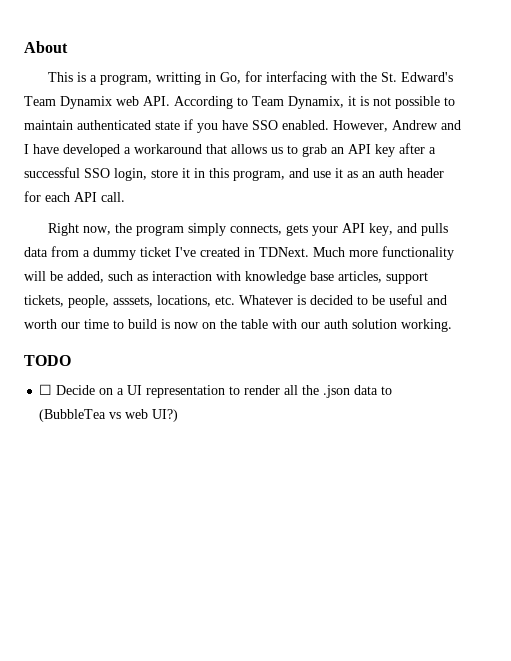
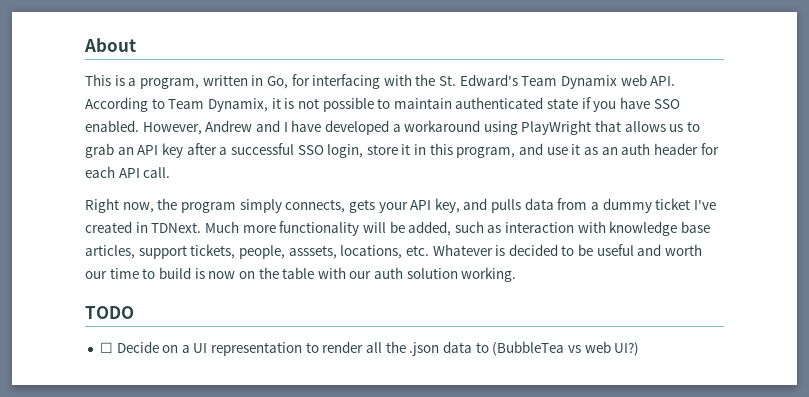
- This is a program, writting in Go, for interfacing with the St. Edward's Team Dynamix web API. According to Team Dynamix, it is not possible to maintain authenticated state if you have SSO enabled.
+ This is a program, written in Go, for interfacing with the St. Edward's Team Dynamix web API. According to Team Dynamix, it is not possible to maintain authenticated state if you have SSO enabled.
- However, Andrew and I have developed a workaround that allows us to grab an API key after a successful SSO login, store it in this program, and use it as an auth header for each API call.
+ However, Andrew and I have developed a workaround using PlayWright that allows us to grab an API key after a successful SSO login, store it in this program, and use it as an auth header for each API call.

